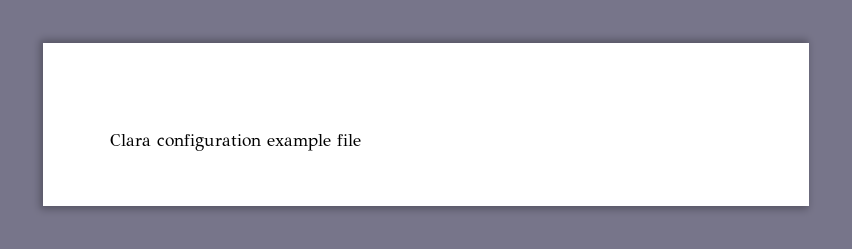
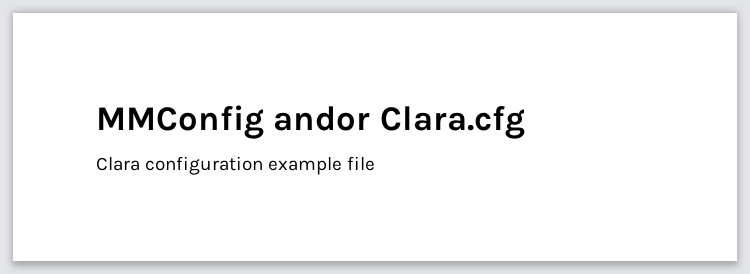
+ MMConfig andor Clara.cfg

